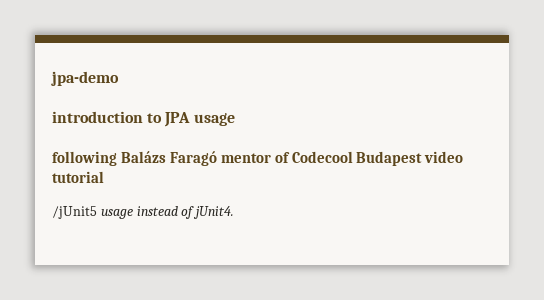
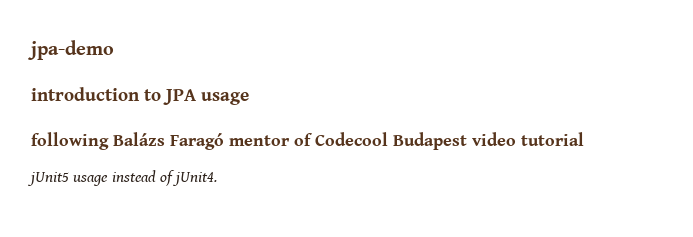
- /jUnit5 usage instead of jUnit4.
+ jUnit5 usage instead of jUnit4.

